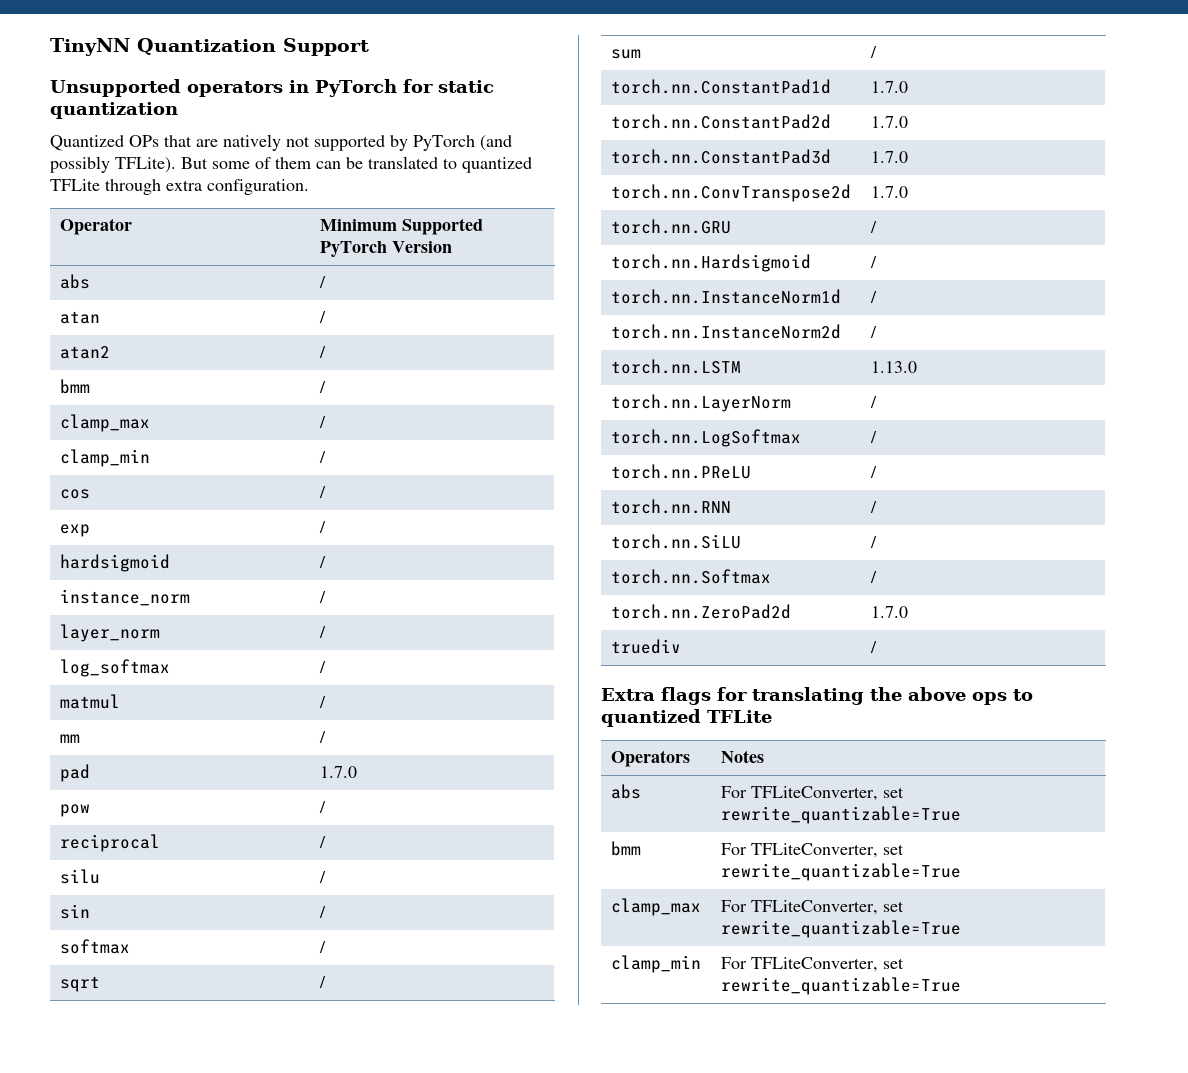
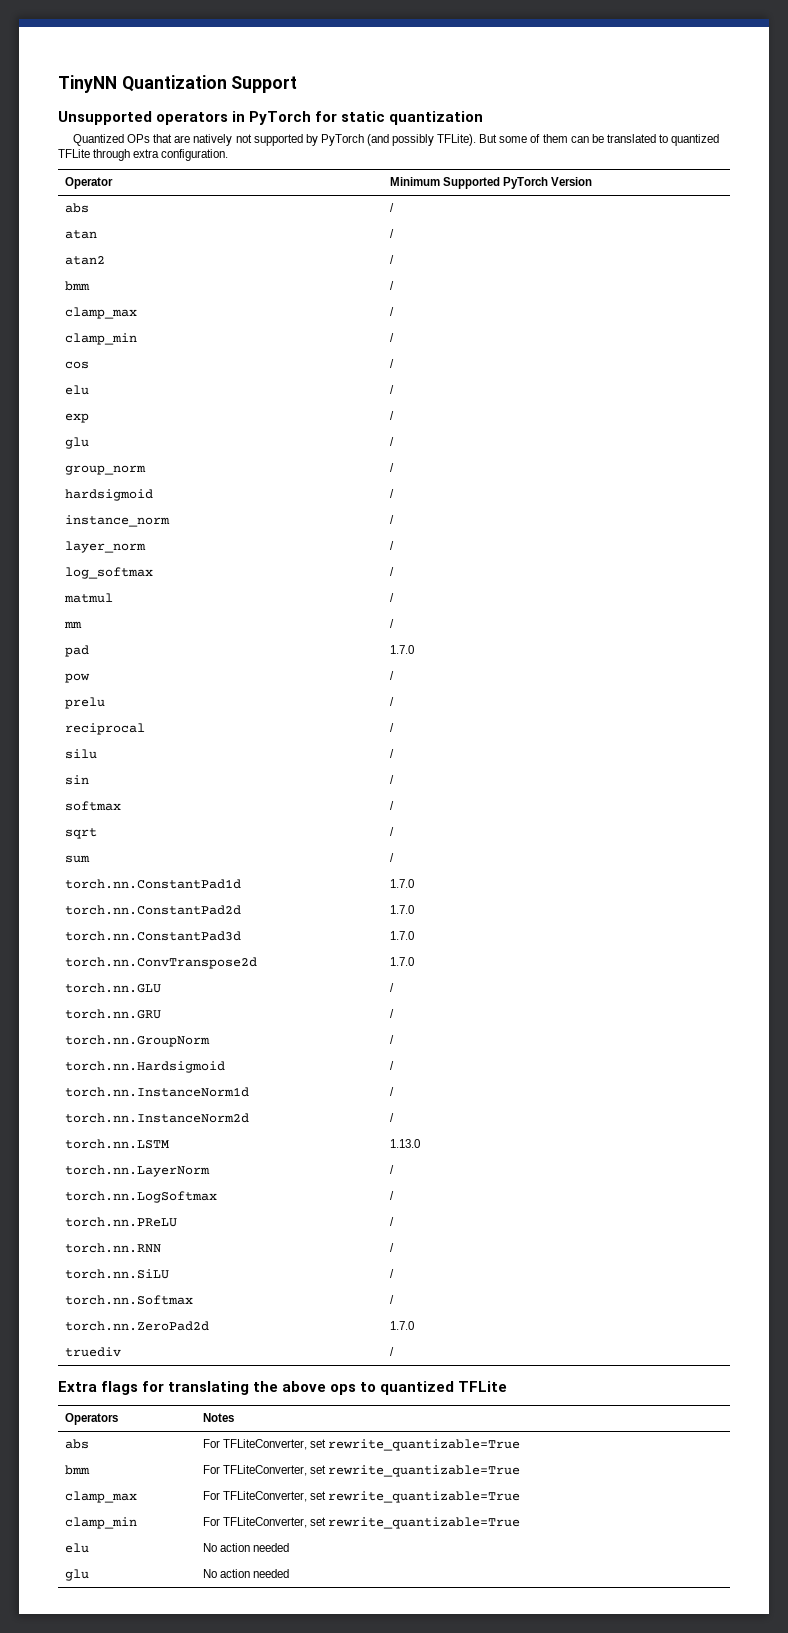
+ elu | /
+ glu | /
+ group_norm | /
+ prelu | /
+ torch.nn.GLU | /
+ torch.nn.GroupNorm | /
+ elu | No action needed
+ glu | No action needed

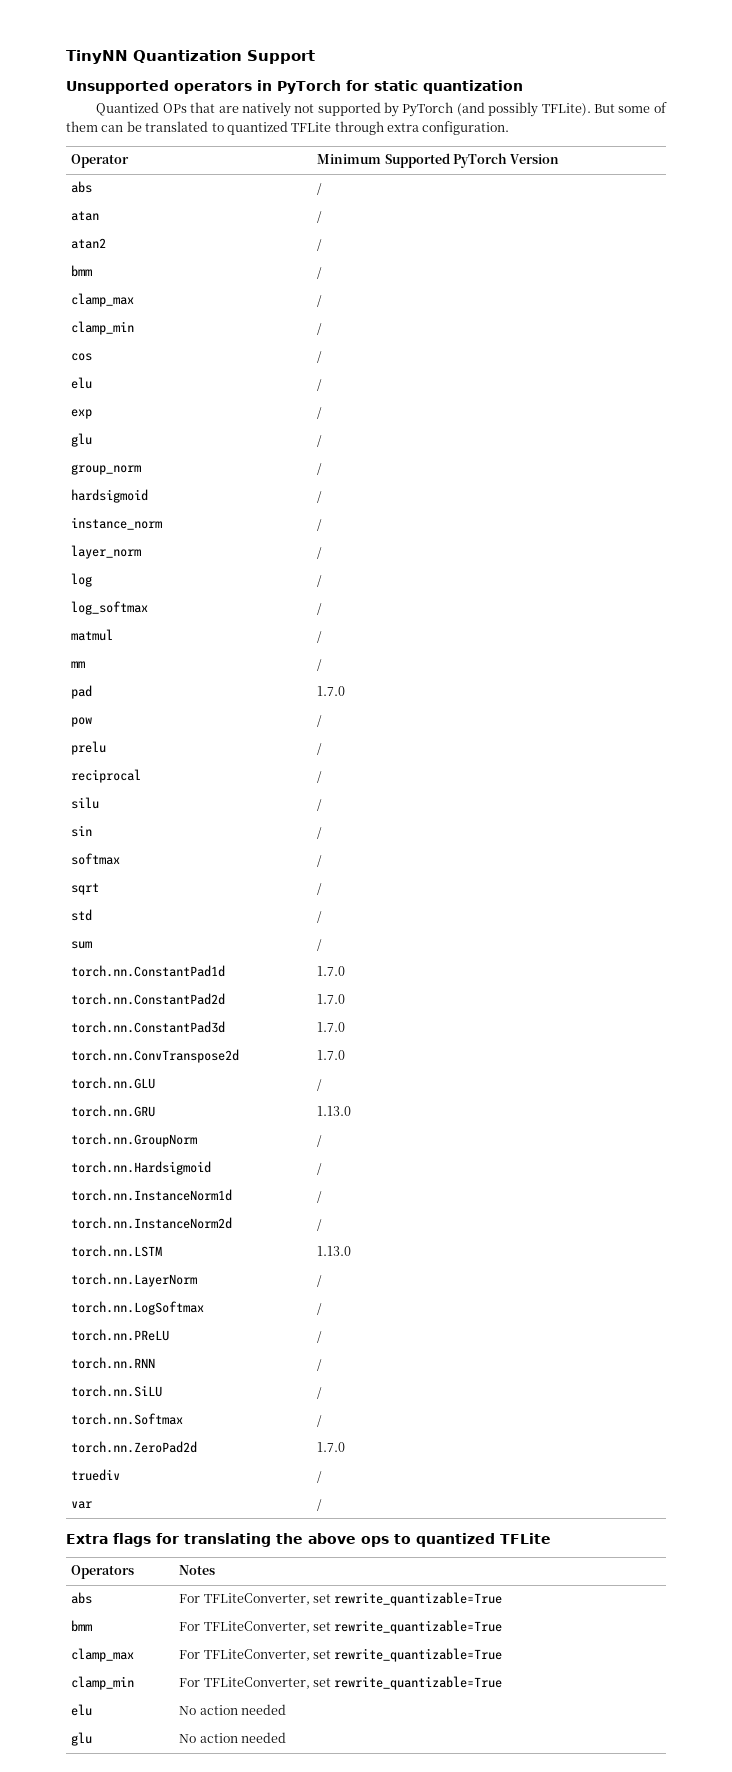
+ log | /
+ std | /
- torch.nn.GRU | /
+ torch.nn.GRU | 1.13.0
+ var | /

